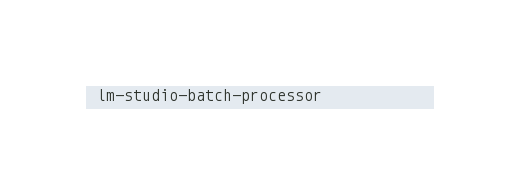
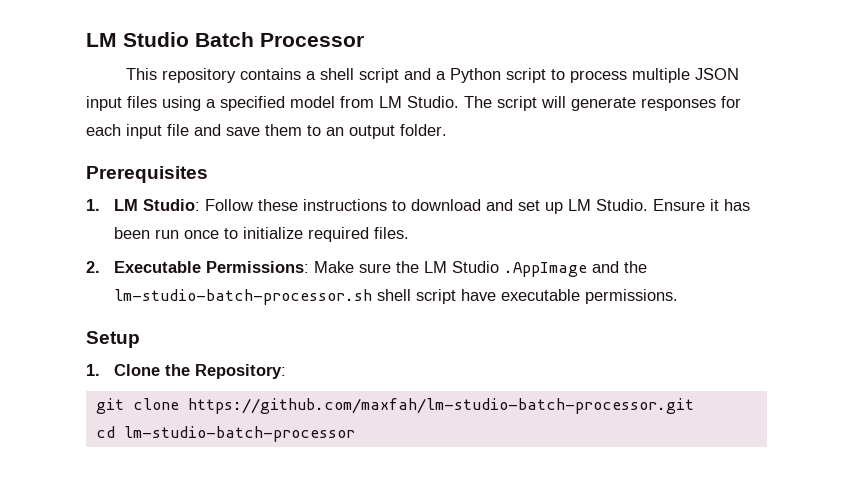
- lm-studio-batch-processor
+ LM Studio Batch Processor
+ This repository contains a shell script and a Python script to process multiple JSON input files using a specified model from LM Studio. The script will generate responses for each input file and save them to an output folder.
+ Prerequisites
+ 1. LM Studio: Follow these instructions to download and set up LM Studio. Ensure it has been run once to initialize required files.
+ 2. Executable Permissions: Make sure the LM Studio .AppImage and the lm-studio-batch-processor.sh shell script have executable permissions.
+ Setup
+ 1. Clone the Repository:
+ git clone https://github.com/maxfah/lm-studio-batch-processor.git
+ cd lm-studio-batch-processor

